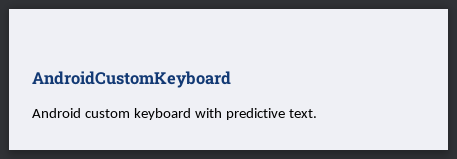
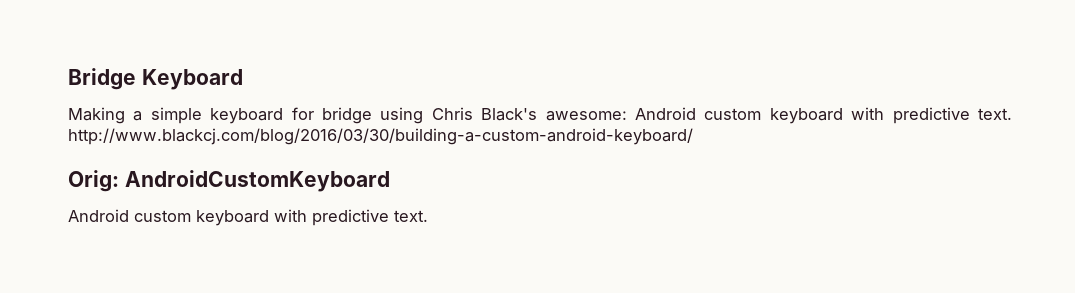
- AndroidCustomKeyboard
+ Bridge Keyboard
+ Making a simple keyboard for bridge using Chris Black's awesome: Android custom keyboard with predictive text. http://www.blackcj.com/blog/2016/03/30/building-a-custom-android-keyboard/
+ Orig: AndroidCustomKeyboard

